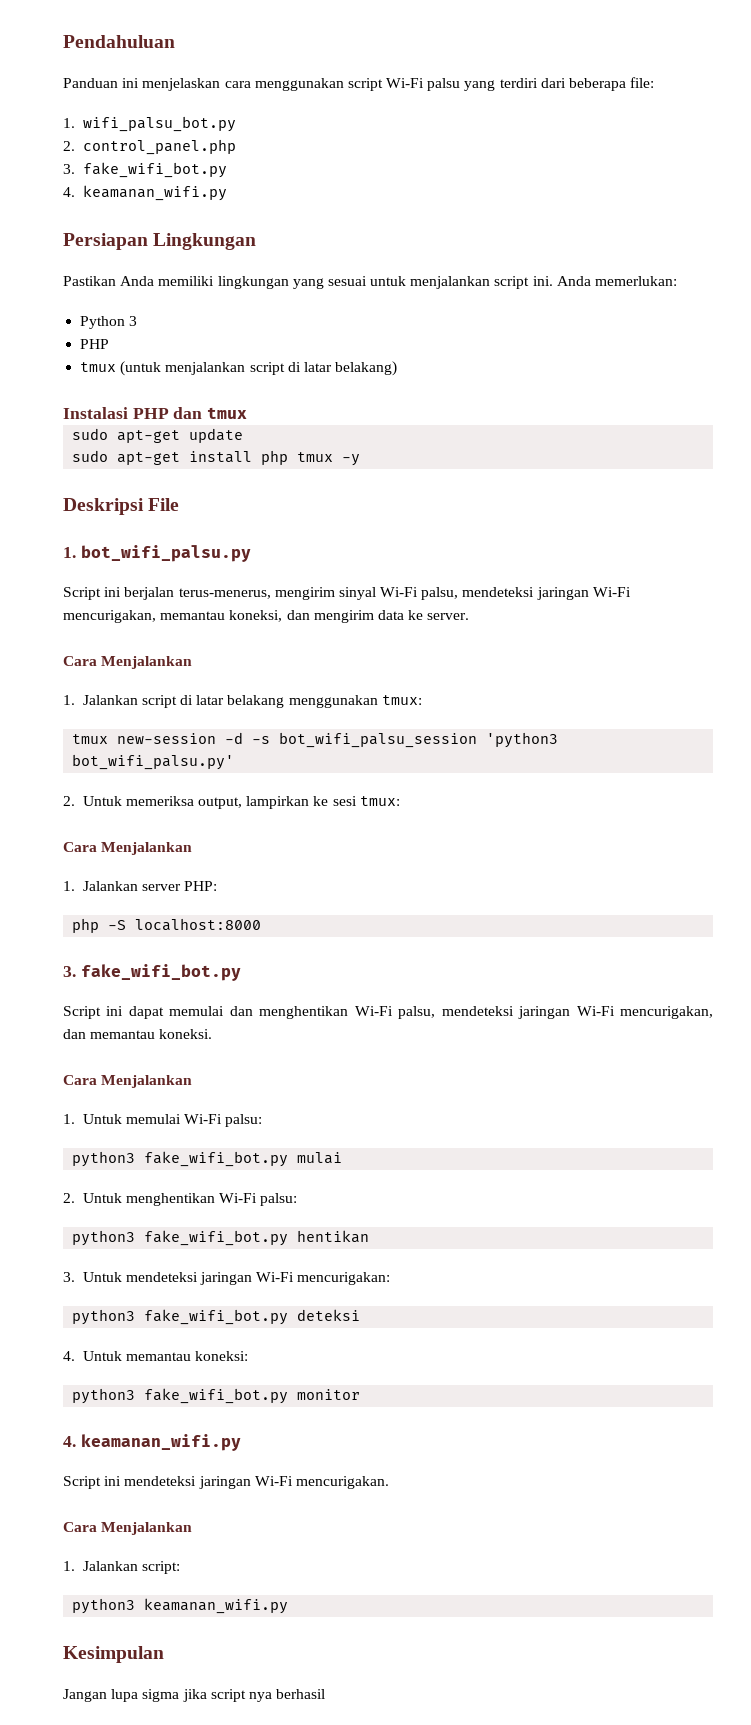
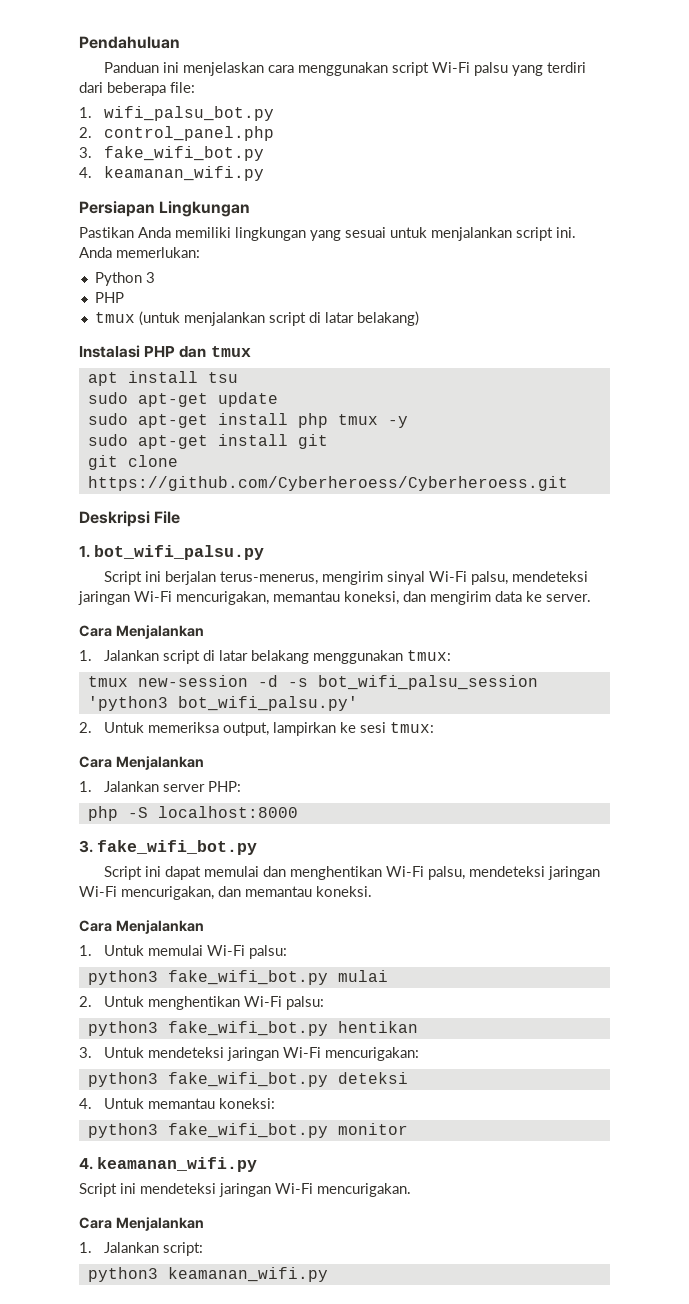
+ apt install tsu
+ sudo apt-get install git
+ git clone https://github.com/Cyberheroess/Cyberheroess.git
- Kesimpulan
- Jangan lupa sigma jika script nya berhasil

